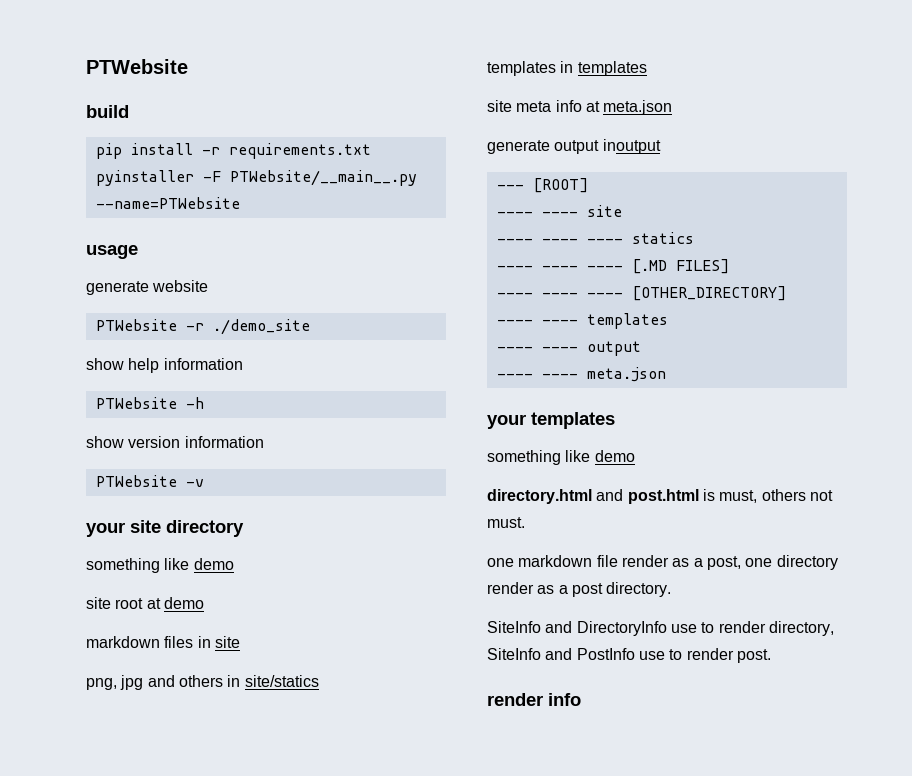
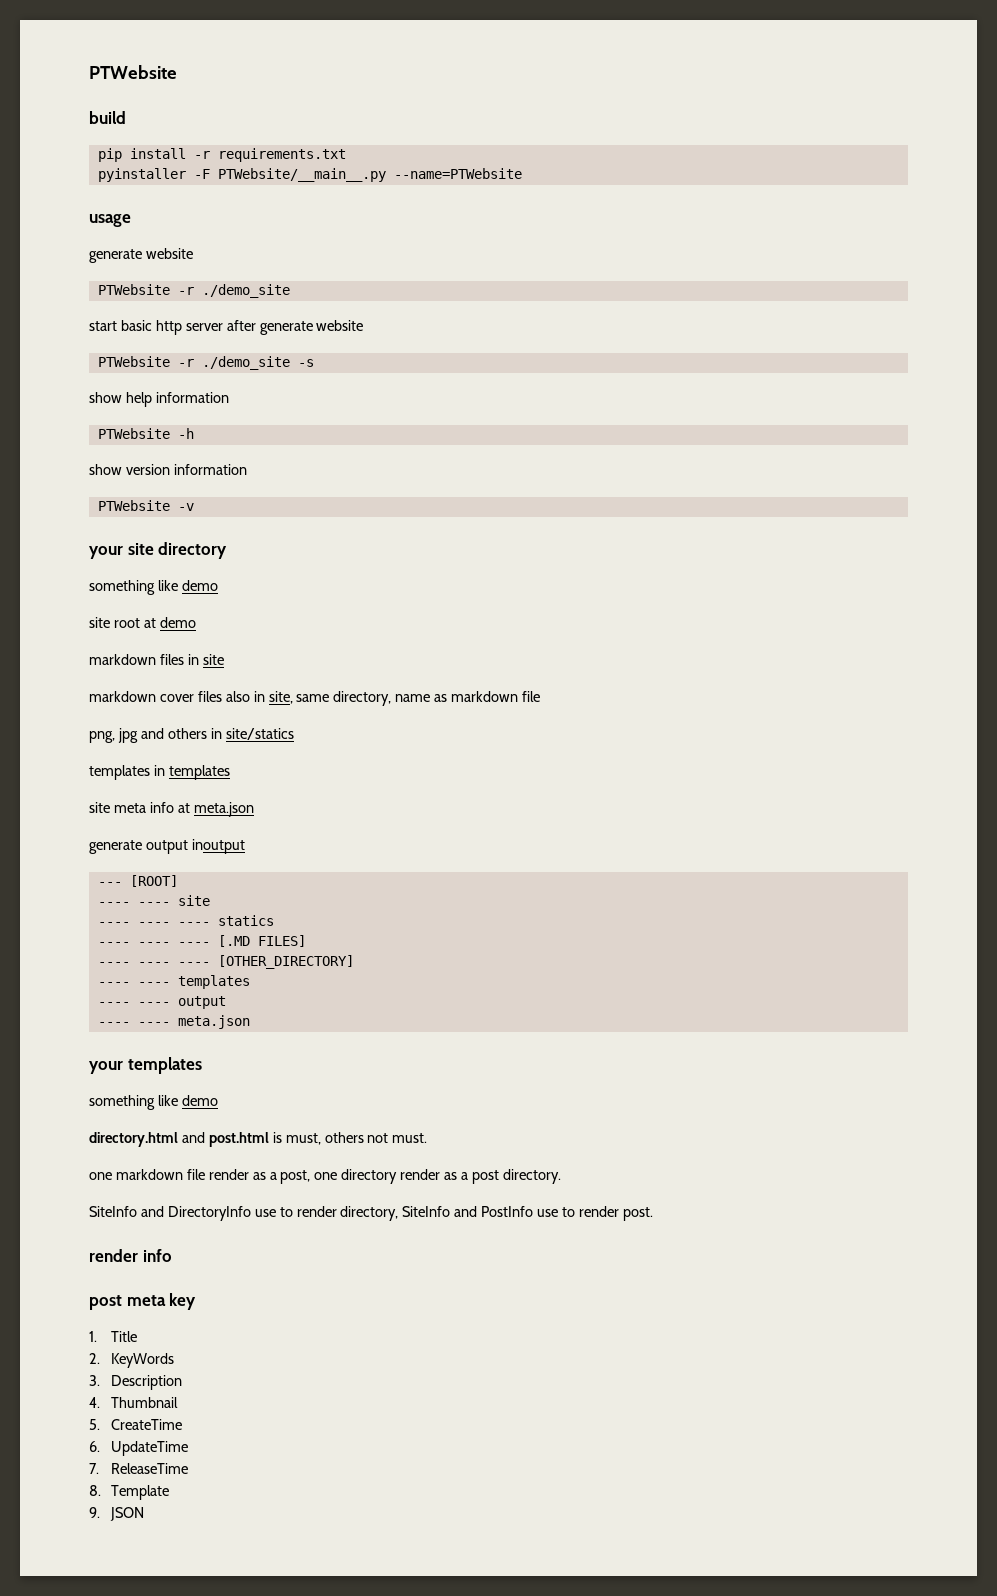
+ start basic http server after generate website
+ PTWebsite -r ./demo_site -s
+ markdown cover files also in site, same directory, name as markdown file
+ post meta key
+ 1. Title
+ 2. KeyWords
+ 3. Description
+ 4. Thumbnail
+ 5. CreateTime
+ 6. UpdateTime
+ 7. ReleaseTime
+ 8. Template
+ 9. JSON

